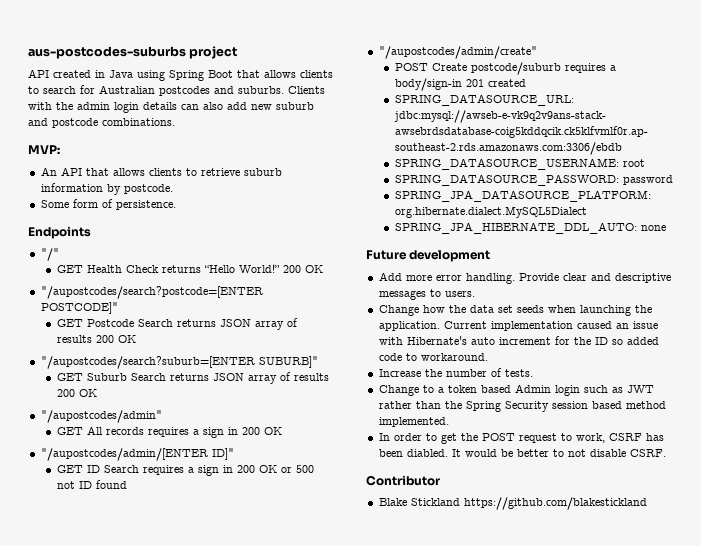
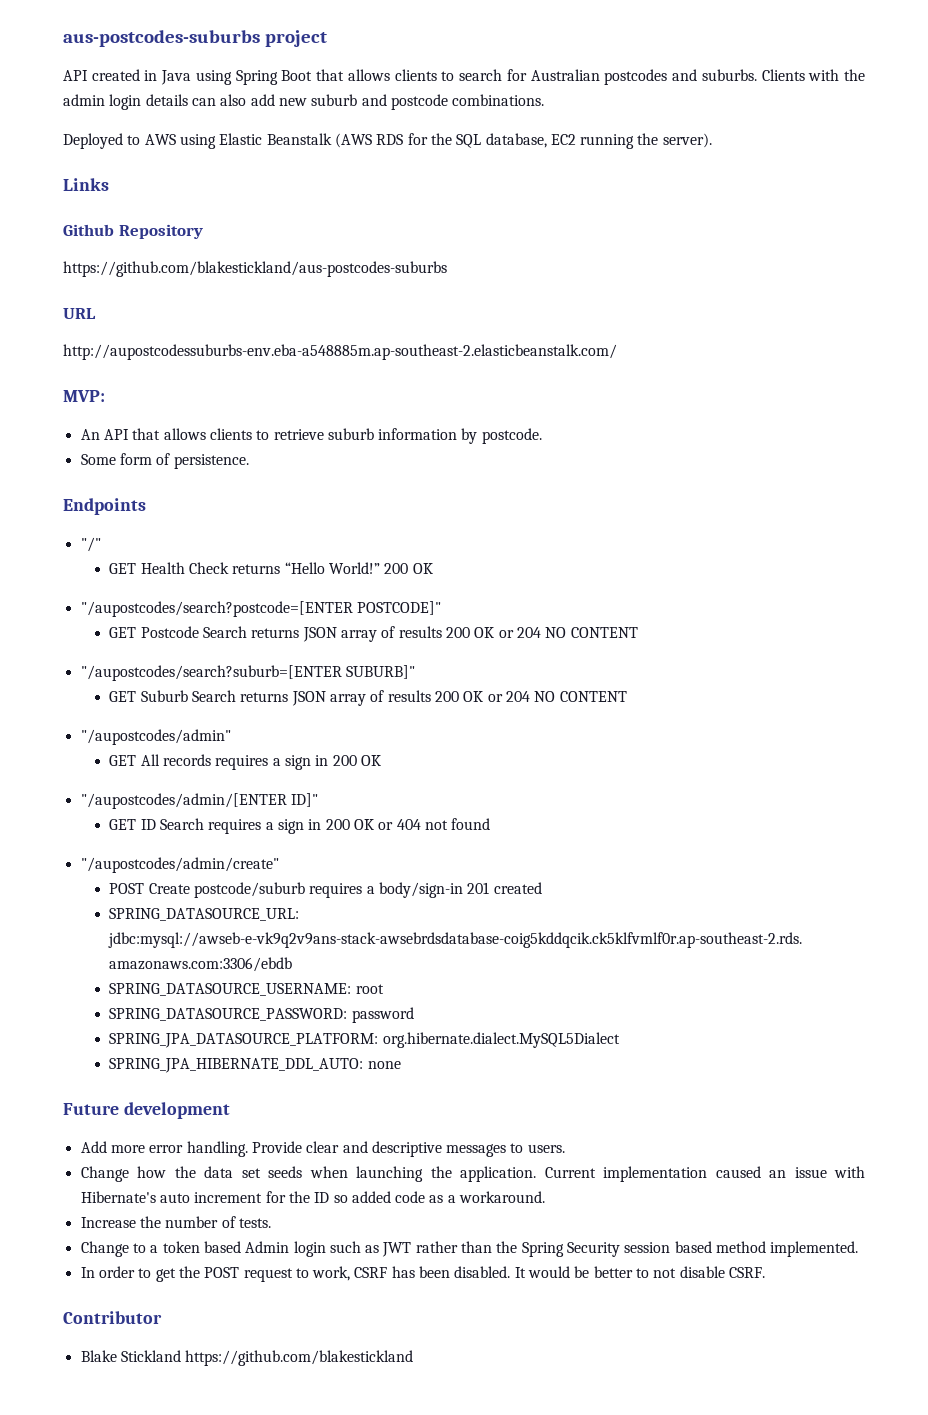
+ Deployed to AWS using Elastic Beanstalk (AWS RDS for the SQL database, EC2 running the server).
+ Links
+ Github Repository
+ https://github.com/blakestickland/aus-postcodes-suburbs
+ URL
+ http://aupostcodessuburbs-env.eba-a548885m.ap-southeast-2.elasticbeanstalk.com/
- GET Postcode Search returns JSON array of results 200 OK
+ GET Postcode Search returns JSON array of results 200 OK or 204 NO CONTENT
- GET Suburb Search returns JSON array of results 200 OK
+ GET Suburb Search returns JSON array of results 200 OK or 204 NO CONTENT
- GET ID Search requires a sign in 200 OK or 500 not ID found
+ GET ID Search requires a sign in 200 OK or 404 not found
- Current implementation caused an issue with Hibernate's auto increment for the ID so added code to workaround.
+ Current implementation caused an issue with Hibernate's auto increment for the ID so added code as a workaround.
- In order to get the POST request to work, CSRF has been diabled.
+ In order to get the POST request to work, CSRF has been disabled.

